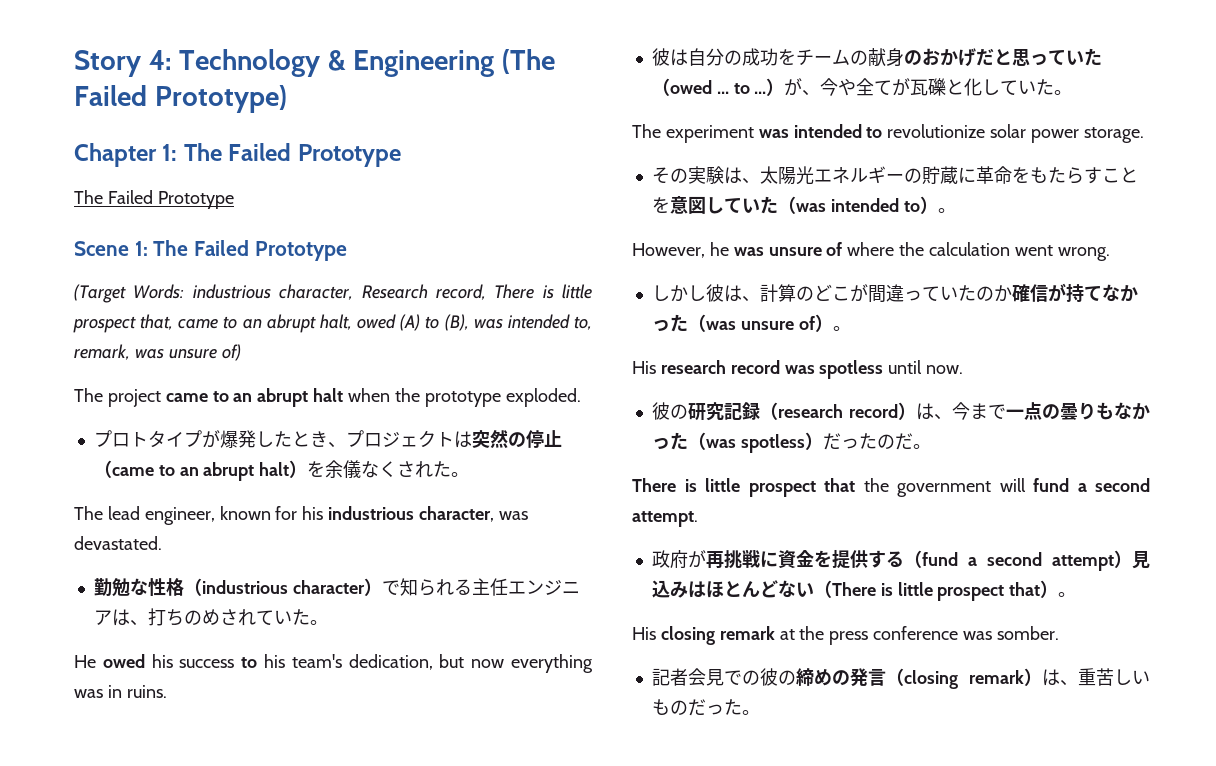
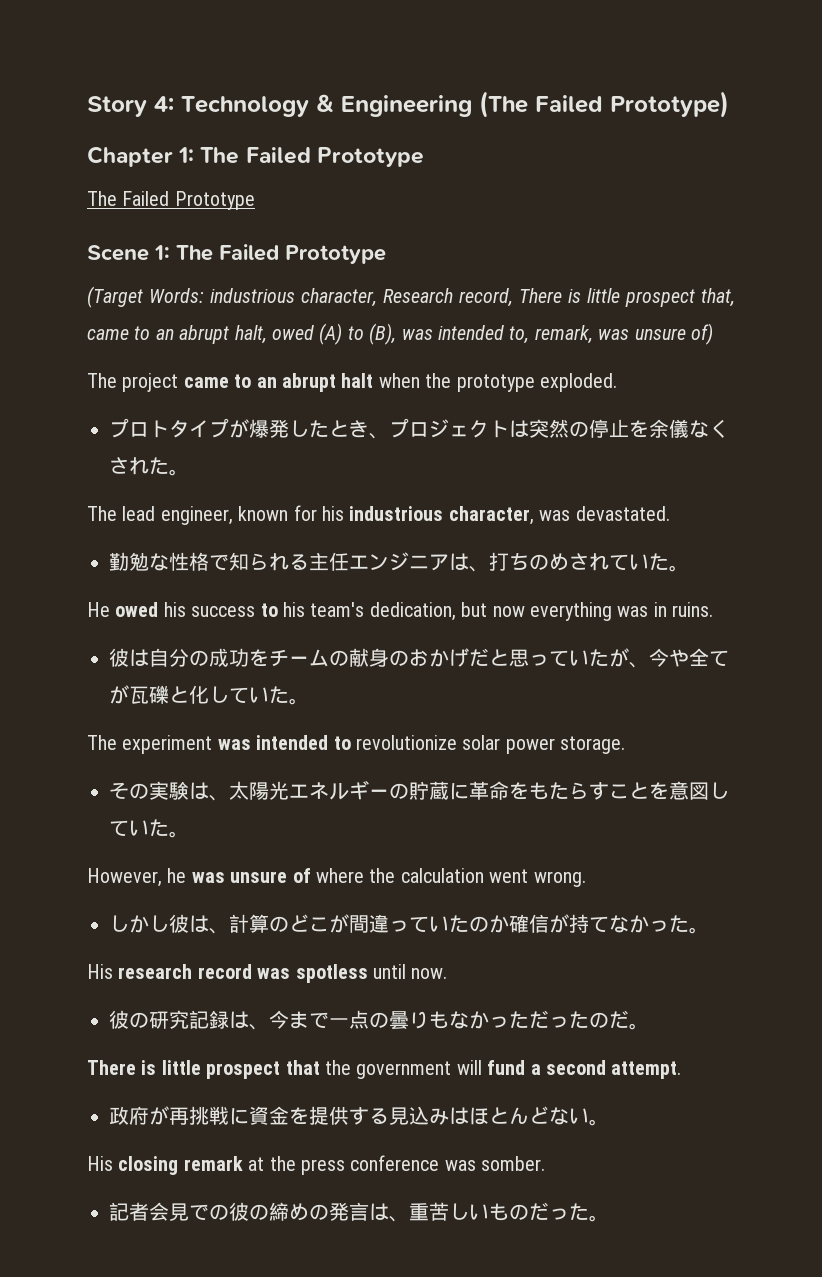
- プロトタイプが爆発したとき、プロジェクトは突然の停止（came to an abrupt halt）を余儀なくされた。
+ プロトタイプが爆発したとき、プロジェクトは突然の停止を余儀なくされた。
- 勤勉な性格（industrious character）で知られる主任エンジニアは、打ちのめされていた。
+ 勤勉な性格で知られる主任エンジニアは、打ちのめされていた。
- 彼は自分の成功をチームの献身のおかげだと思っていた（owed ... to ...）が、今や全てが瓦礫と化していた。
+ 彼は自分の成功をチームの献身のおかげだと思っていたが、今や全てが瓦礫と化していた。
- その実験は、太陽光エネルギーの貯蔵に革命をもたらすことを意図していた（was intended to）。
+ その実験は、太陽光エネルギーの貯蔵に革命をもたらすことを意図していた。
- しかし彼は、計算のどこが間違っていたのか確信が持てなかった（was unsure of）。
+ しかし彼は、計算のどこが間違っていたのか確信が持てなかった。
- 彼の研究記録（research record）は、今まで一点の曇りもなかった（was spotless）だったのだ。
+ 彼の研究記録は、今まで一点の曇りもなかっただったのだ。
- 政府が再挑戦に資金を提供する（fund a second attempt）見込みはほとんどない（There is little prospect that）。
+ 政府が再挑戦に資金を提供する見込みはほとんどない。
- 記者会見での彼の締めの発言（closing remark）は、重苦しいものだった。
+ 記者会見での彼の締めの発言は、重苦しいものだった。

